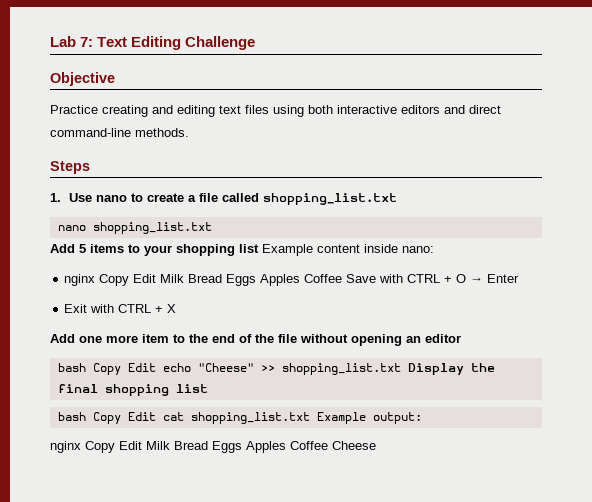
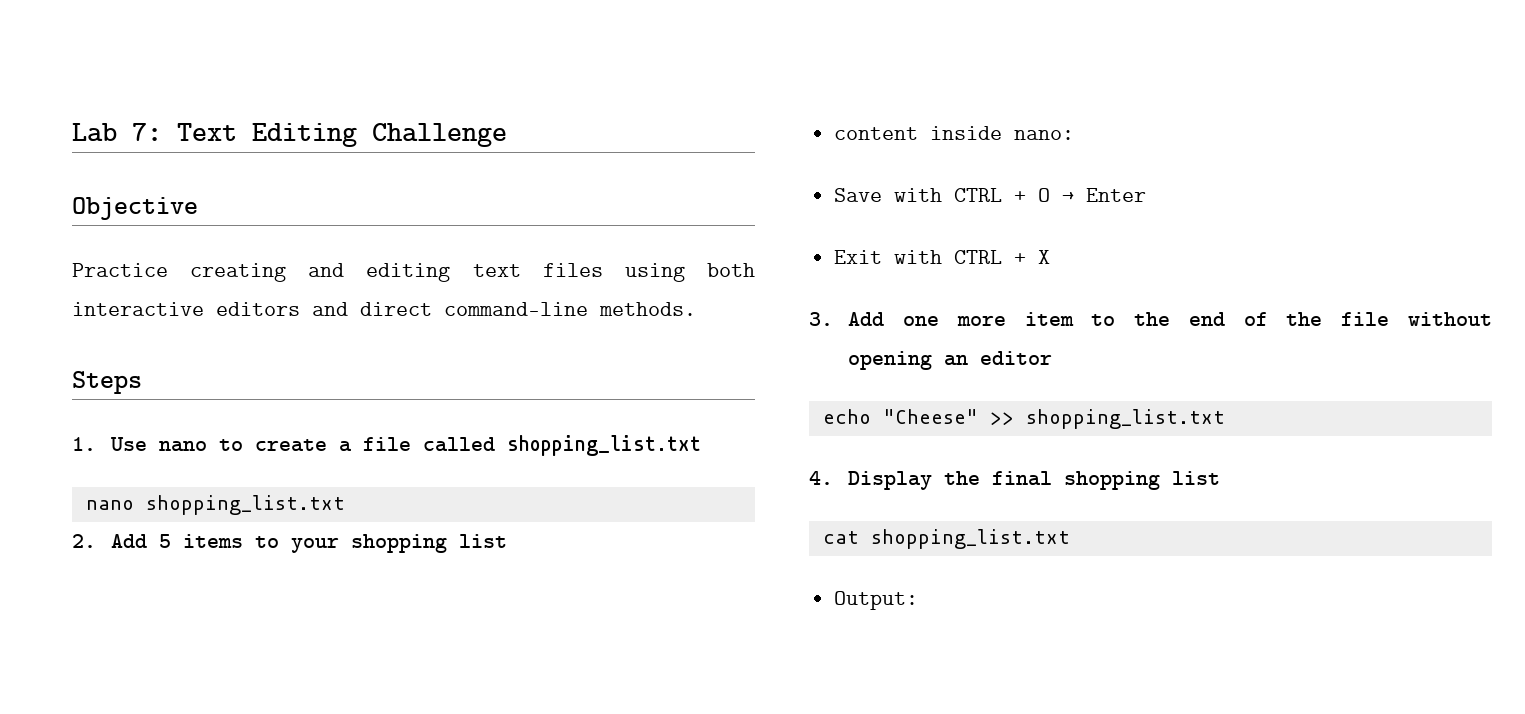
- Add 5 items to your shopping list Example content inside nano:
+ 2. Add 5 items to your shopping list
+ content inside nano:
- nginx Copy Edit Milk Bread Eggs Apples Coffee Save with CTRL + O → Enter
+ Save with CTRL + O → Enter
- Add one more item to the end of the file without opening an editor
+ 3. Add one more item to the end of the file without opening an editor
- bash Copy Edit echo "Cheese" >> shopping_list.txt Display the final shopping list
+ echo "Cheese" >> shopping_list.txt
+ 4. Display the final shopping list
- bash Copy Edit cat shopping_list.txt Example output:
- nginx Copy Edit Milk Bread Eggs Apples Coffee Cheese
+ cat shopping_list.txt
+ Output:

